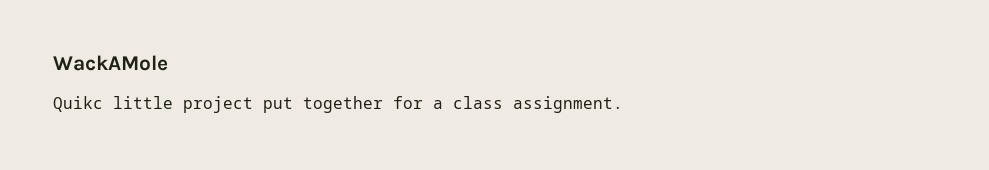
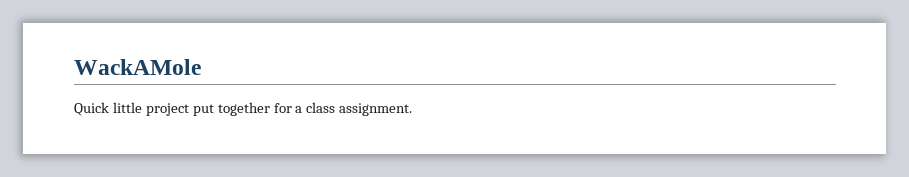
- Quikc little project put together for a class assignment.
+ Quick little project put together for a class assignment.

